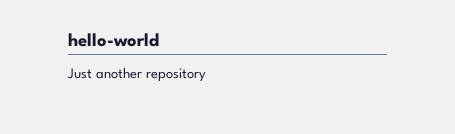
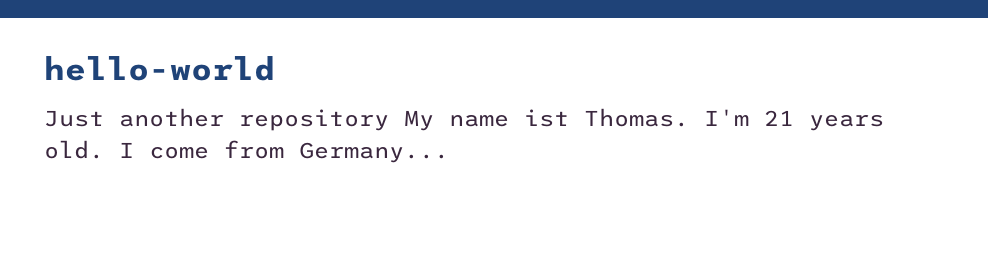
- Just another repository
+ Just another repository My name ist Thomas. I'm 21 years old. I come from Germany...

